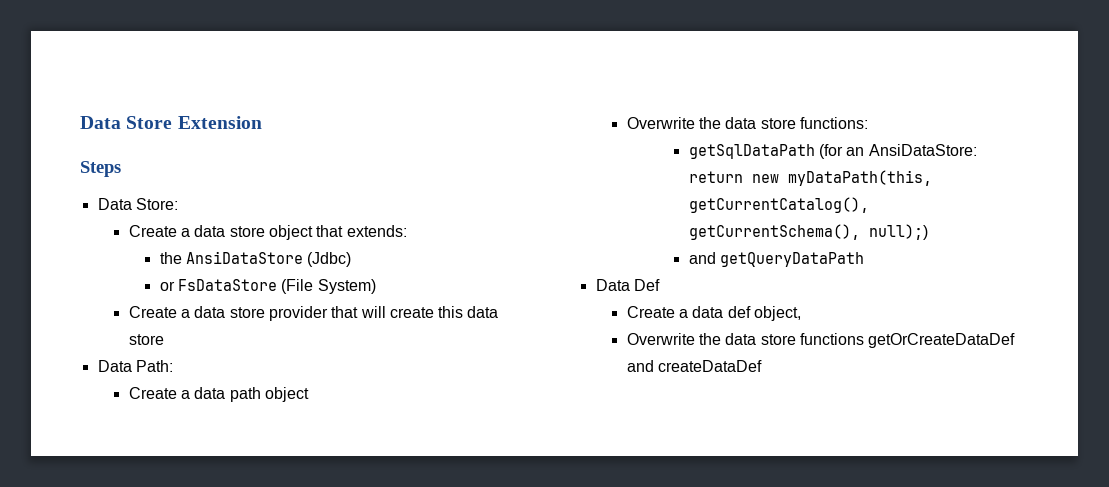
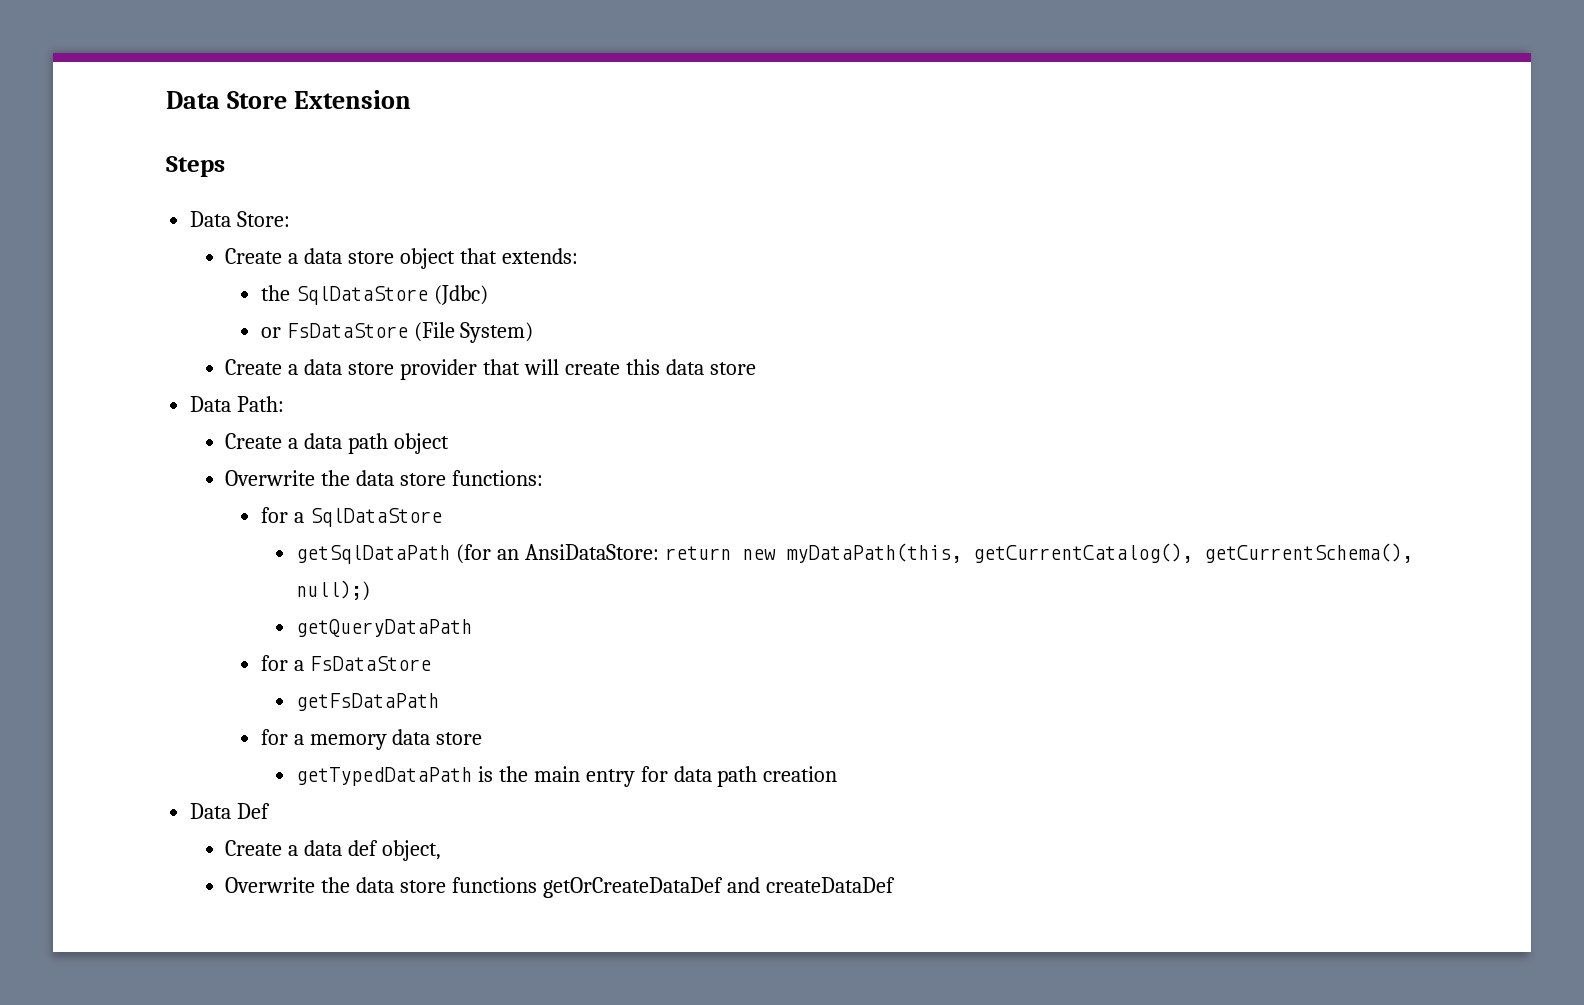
- the AnsiDataStore (Jdbc)
+ the SqlDataStore (Jdbc)
+ for a SqlDataStore
- and getQueryDataPath
+ getQueryDataPath
+ for a FsDataStore
+ getFsDataPath
+ for a memory data store
+ getTypedDataPath is the main entry for data path creation

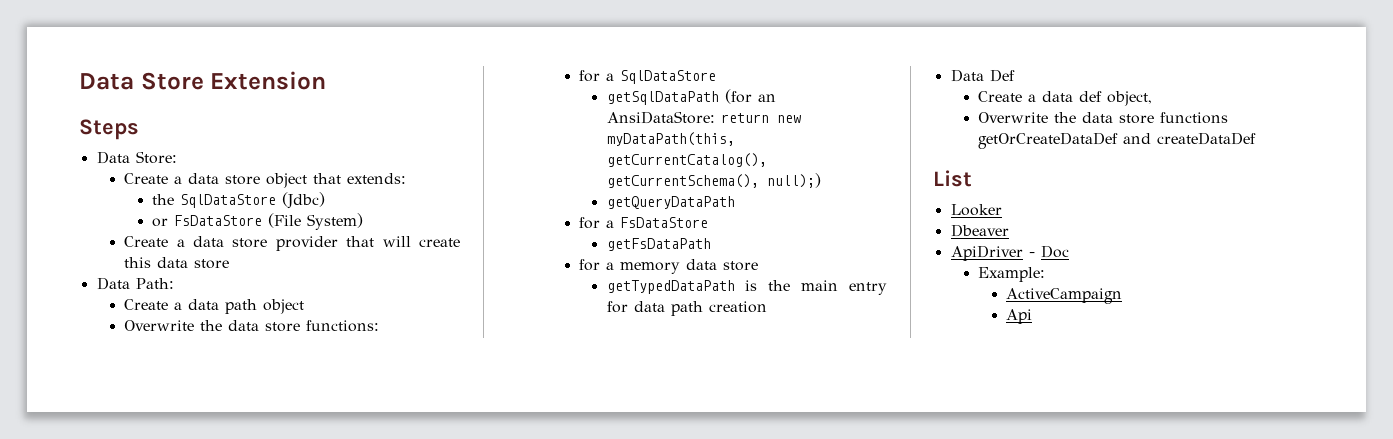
+ List
+ Looker
+ Dbeaver
+ ApiDriver - Doc
+ Example:
+ ActiveCampaign
+ Api

